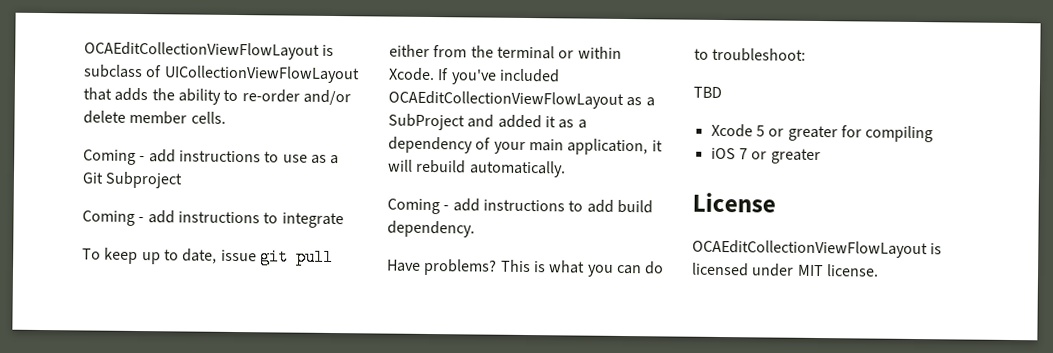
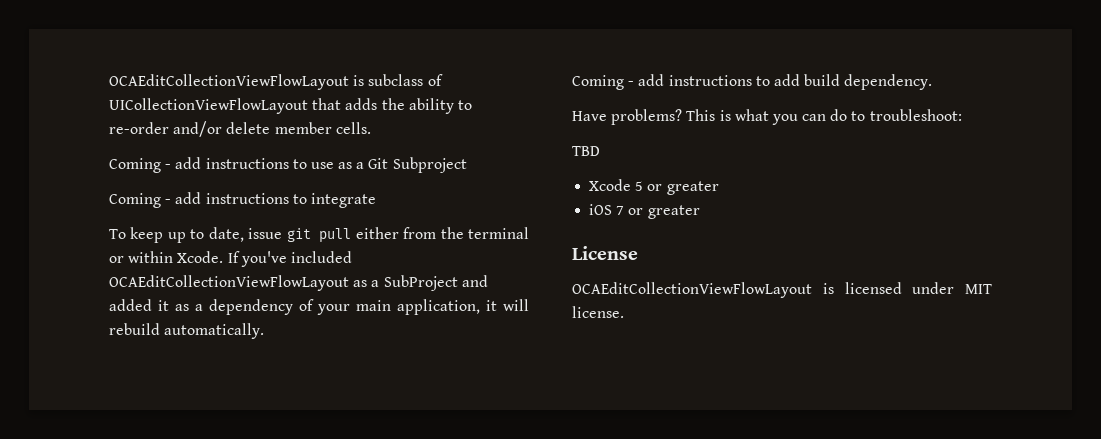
- Xcode 5 or greater for compiling
+ Xcode 5 or greater

